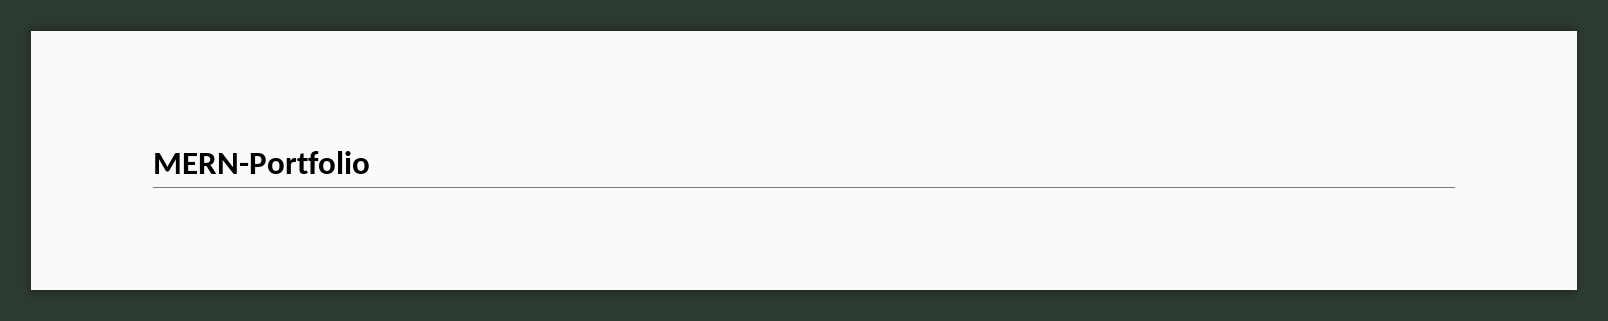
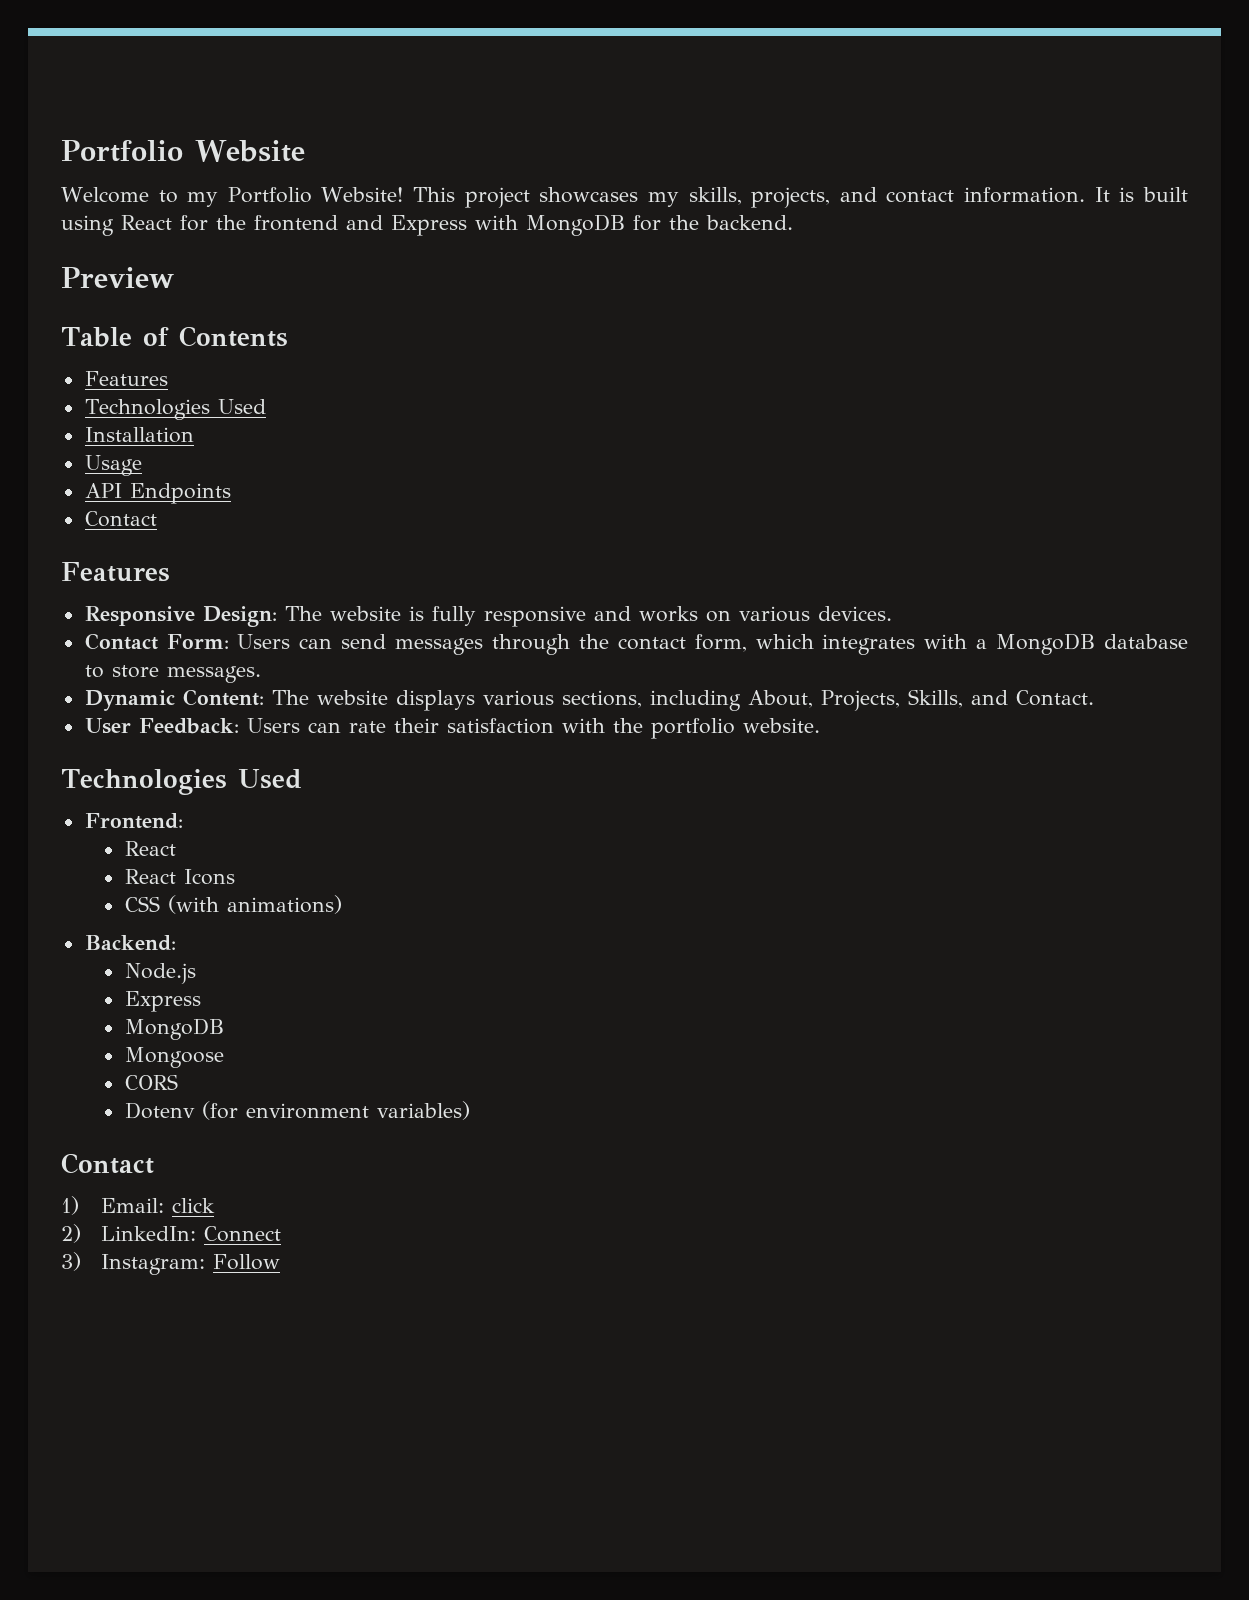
- MERN-Portfolio
+ Portfolio Website
+ Welcome to my Portfolio Website! This project showcases my skills, projects, and contact information. It is built using React for the frontend and Express with MongoDB for the backend.
+ Preview
+ Table of Contents
+ Features
+ Technologies Used
+ Installation
+ Usage
+ API Endpoints
+ Contact
+ Features
+ Responsive Design: The website is fully responsive and works on various devices.
+ Contact Form: Users can send messages through the contact form, which integrates with a MongoDB database to store messages.
+ Dynamic Content: The website displays various sections, including About, Projects, Skills, and Contact.
+ User Feedback: Users can rate their satisfaction with the portfolio website.
+ Technologies Used
+ Frontend:
+ React
+ React Icons
+ CSS (with animations)
+ Backend:
+ Node.js
+ Express
+ MongoDB
+ Mongoose
+ CORS
+ Dotenv (for environment variables)
+ Contact
+ 1) Email: click
+ 2) LinkedIn: Connect
+ 3) Instagram: Follow

